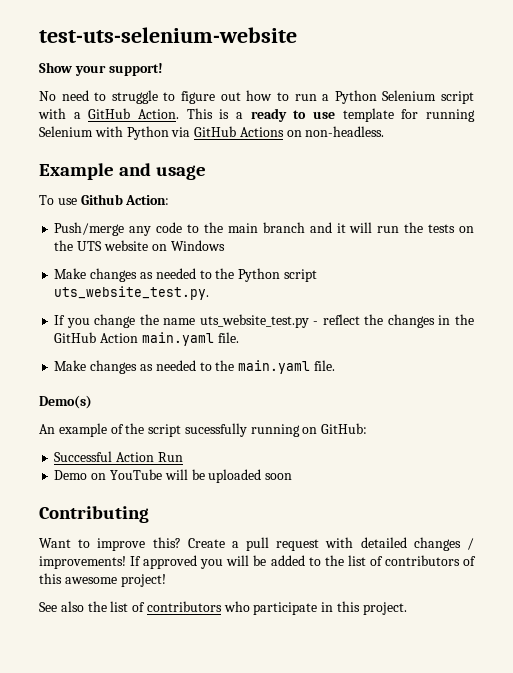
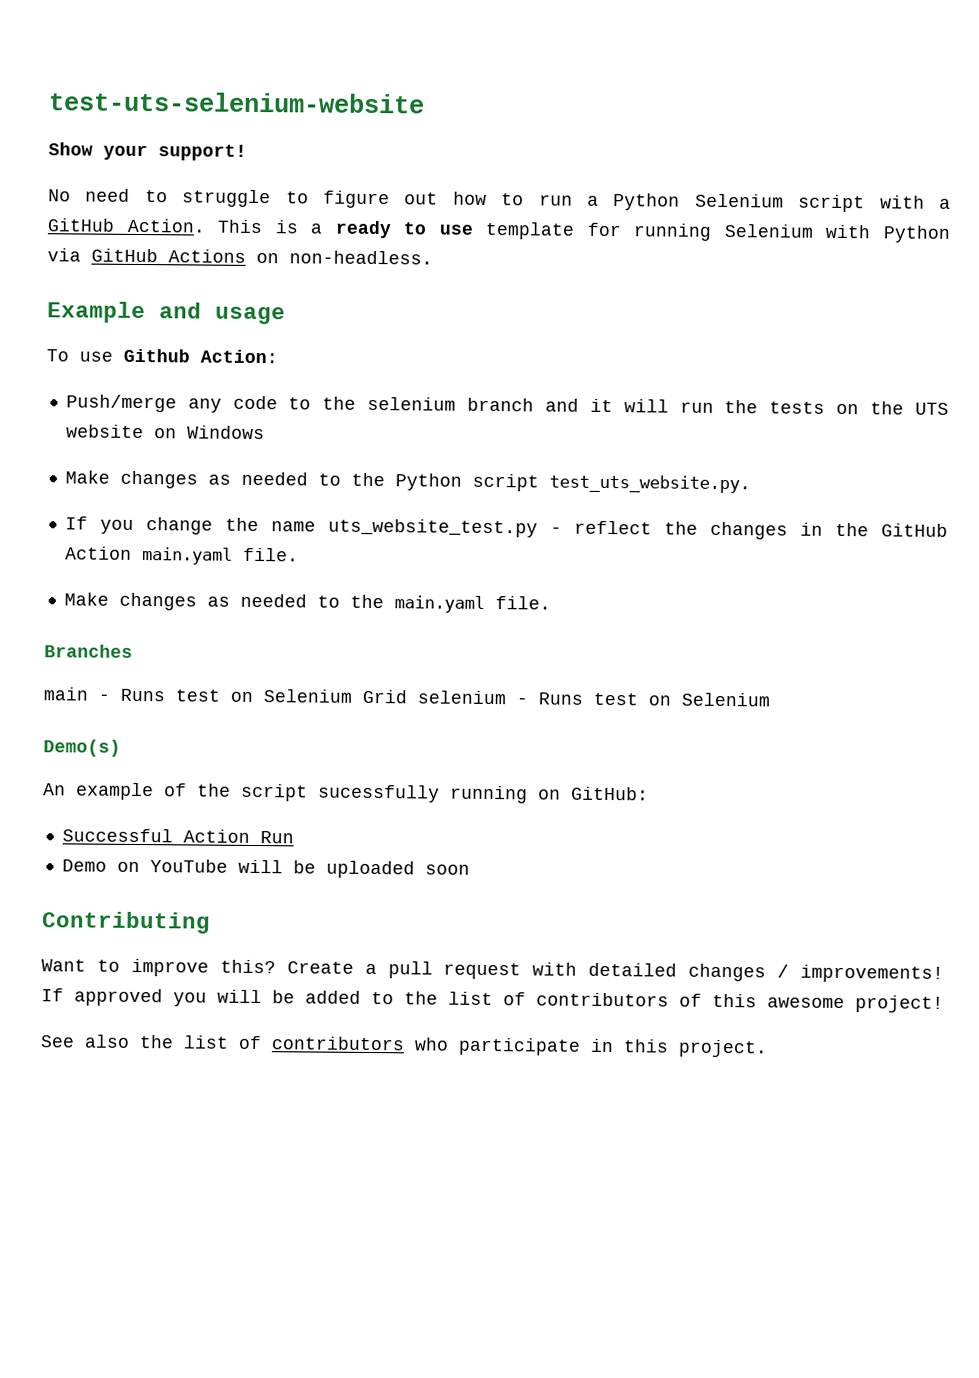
- Push/merge any code to the main branch and it will run the tests on the UTS website on Windows
+ Push/merge any code to the selenium branch and it will run the tests on the UTS website on Windows
- Make changes as needed to the Python script uts_website_test.py.
+ Make changes as needed to the Python script test_uts_website.py.
+ Branches
+ main - Runs test on Selenium Grid selenium - Runs test on Selenium

